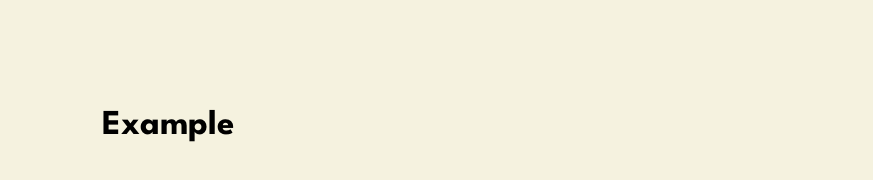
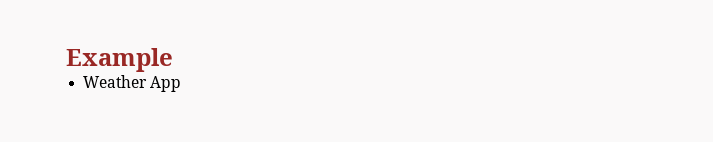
+ Weather App

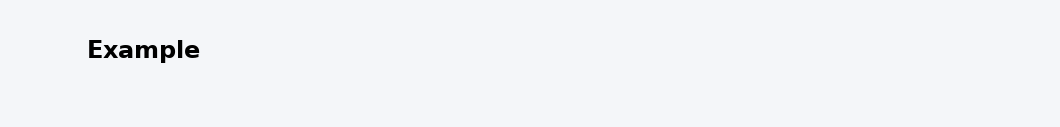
- Weather App

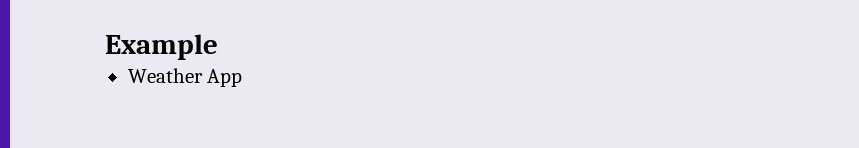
+ Weather App

